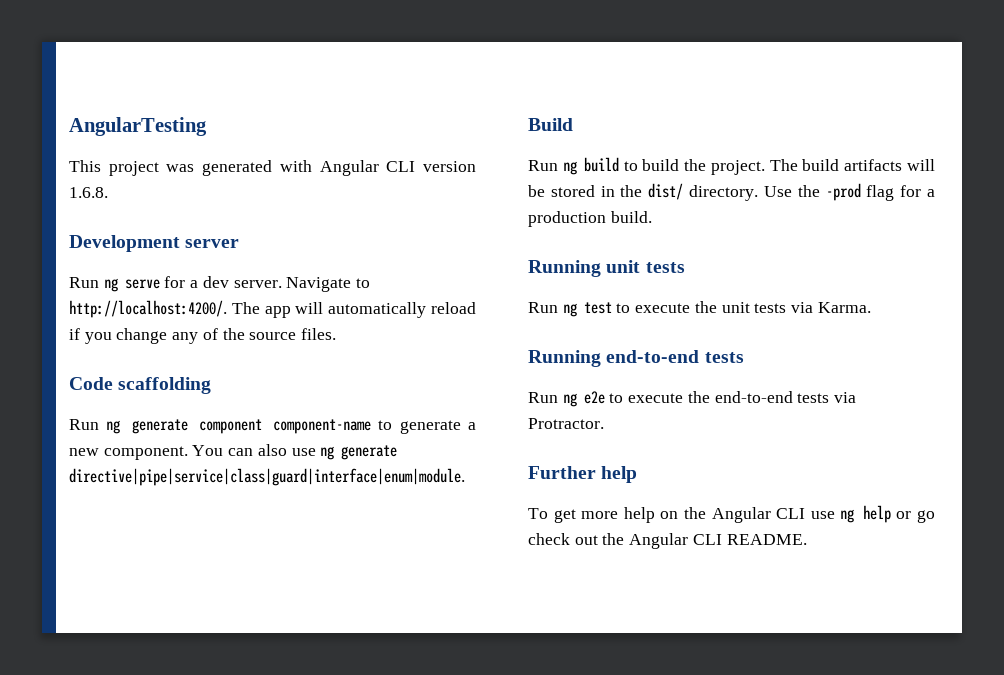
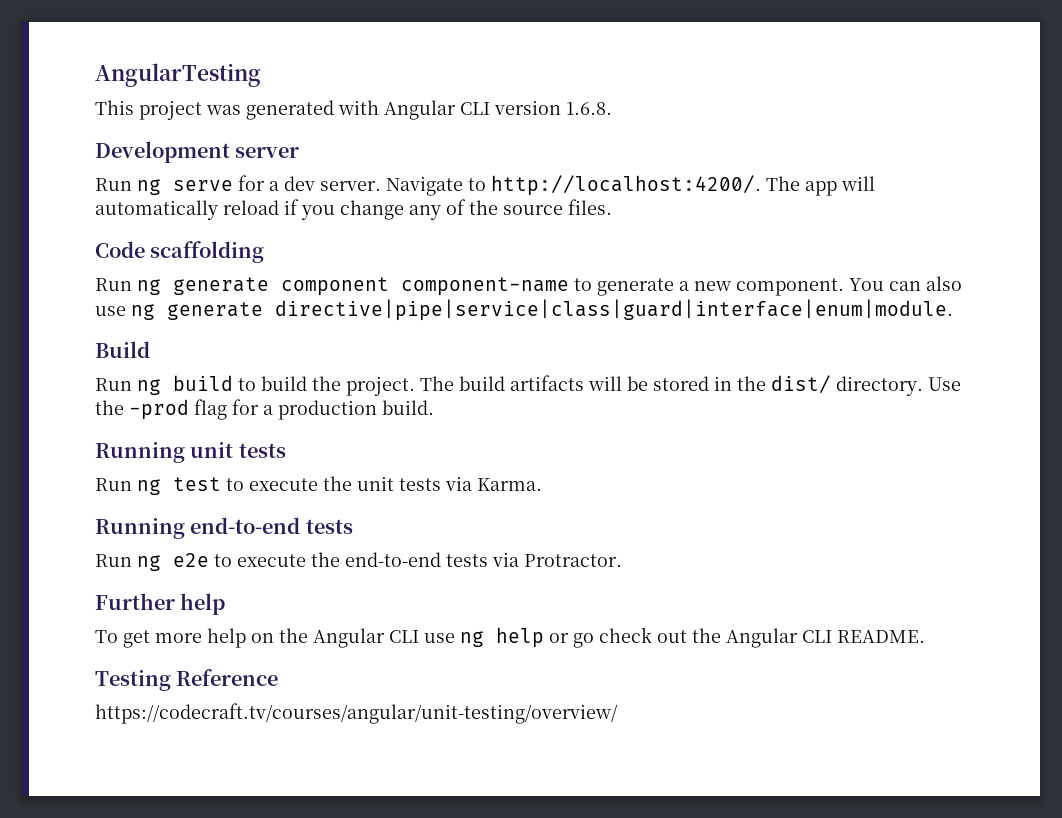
+ Testing Reference
+ https://codecraft.tv/courses/angular/unit-testing/overview/

